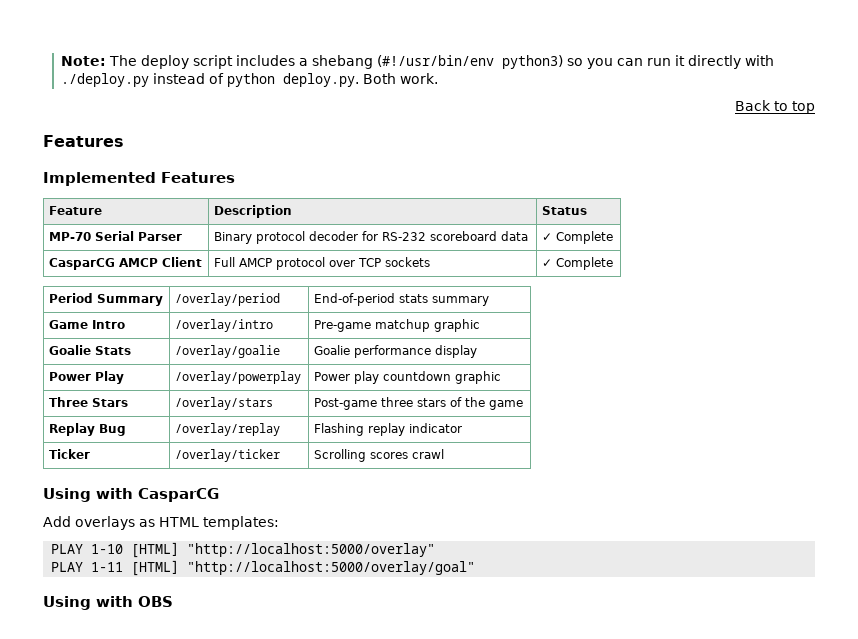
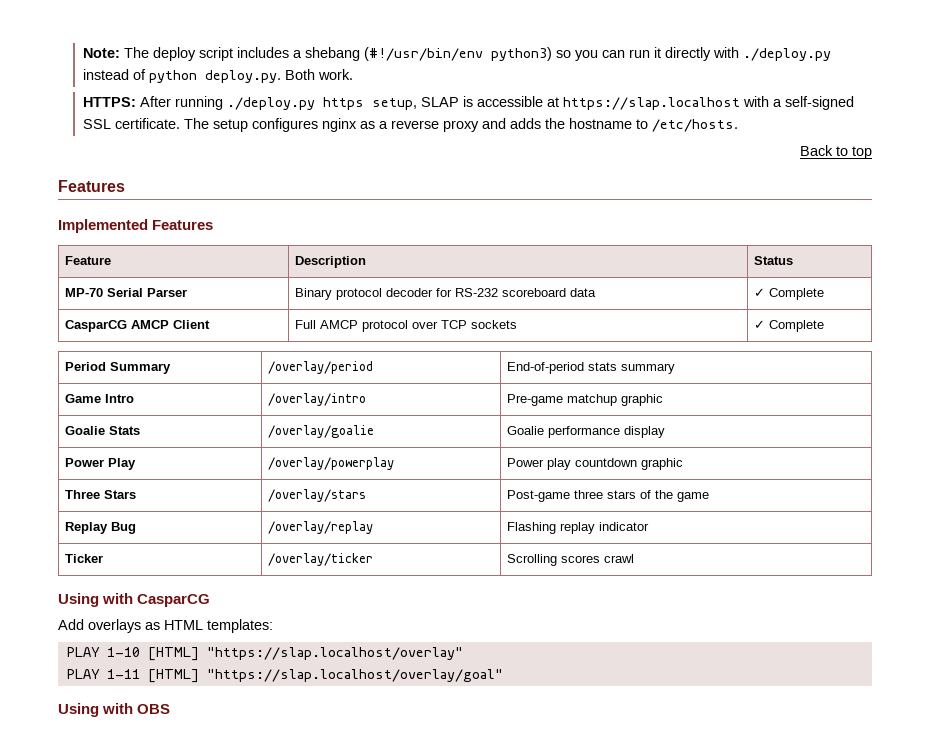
+ HTTPS: After running ./deploy.py https setup, SLAP is accessible at https://slap.localhost with a self-signed SSL certificate. The setup configures nginx as a reverse proxy and adds the hostname to /etc/hosts.
- PLAY 1-10 [HTML] "http://localhost:5000/overlay"
+ PLAY 1-10 [HTML] "https://slap.localhost/overlay"
- PLAY 1-11 [HTML] "http://localhost:5000/overlay/goal"
+ PLAY 1-11 [HTML] "https://slap.localhost/overlay/goal"

